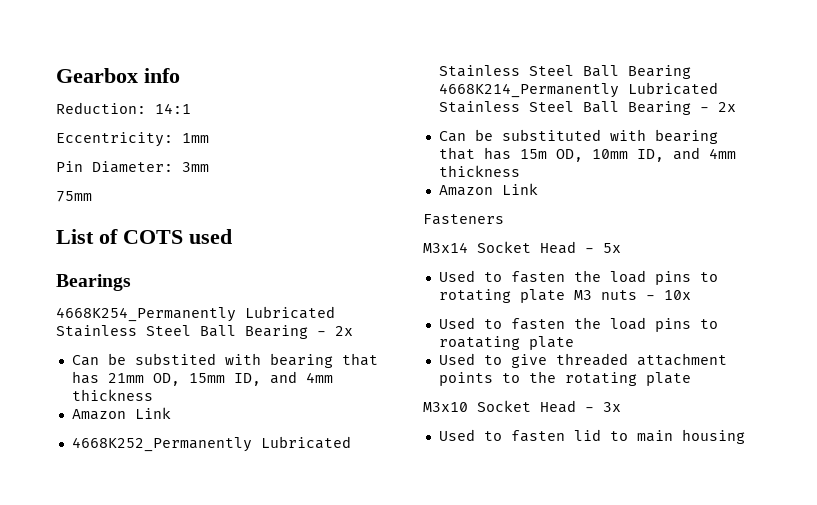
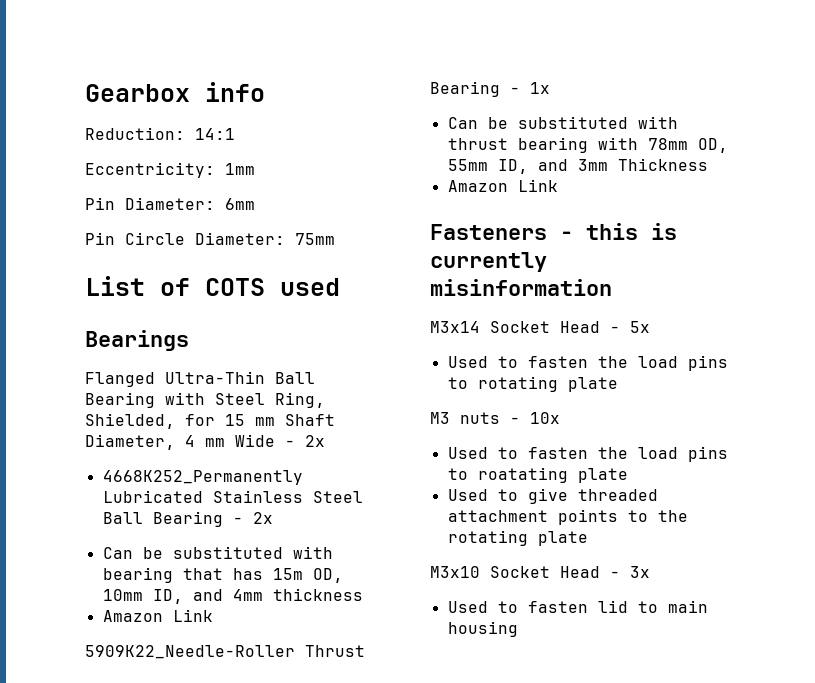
- Pin Diameter: 3mm
- 75mm
+ Pin Diameter: 6mm
+ Pin Circle Diameter: 75mm
- 4668K254_Permanently Lubricated Stainless Steel Ball Bearing - 2x
- Can be substited with bearing that has 21mm OD, 15mm ID, and 4mm thickness
- Amazon Link
+ Flanged Ultra-Thin Ball Bearing with Steel Ring, Shielded, for 15 mm Shaft Diameter, 4 mm Wide - 2x
- 4668K252_Permanently Lubricated Stainless Steel Ball Bearing 4668K214_Permanently Lubricated Stainless Steel Ball Bearing - 2x
+ 4668K252_Permanently Lubricated Stainless Steel Ball Bearing - 2x
- Fasteners
+ 5909K22_Needle-Roller Thrust Bearing - 1x
+ Can be substituted with thrust bearing with 78mm OD, 55mm ID, and 3mm Thickness
+ Amazon Link
+ Fasteners - this is currently misinformation
- Used to fasten the load pins to rotating plate M3 nuts - 10x
+ Used to fasten the load pins to rotating plate
+ M3 nuts - 10x

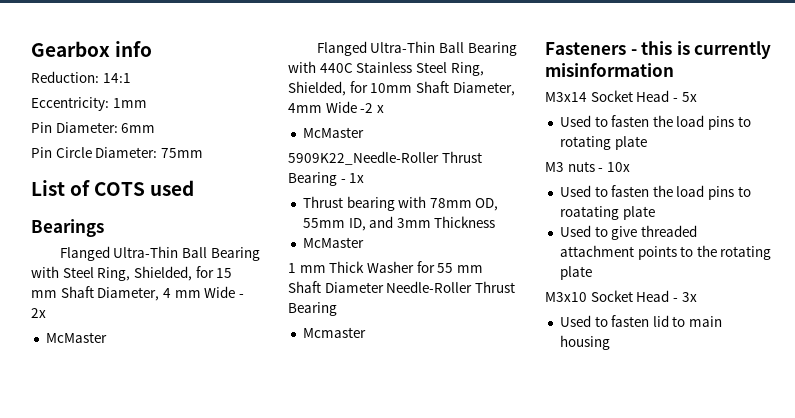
  Flanged Ultra-Thin Ball Bearing with Steel Ring, Shielded, for 15 mm Shaft Diameter, 4 mm Wide - 2x
- 4668K252_Permanently Lubricated Stainless Steel Ball Bearing - 2x
- Can be substituted with bearing that has 15m OD, 10mm ID, and 4mm thickness
- Amazon Link
+ McMaster
+ Flanged Ultra-Thin Ball Bearing with 440C Stainless Steel Ring, Shielded, for 10mm Shaft Diameter, 4mm Wide -2 x
+ McMaster
- Can be substituted with thrust bearing with 78mm OD, 55mm ID, and 3mm Thickness
- Amazon Link
+ Thrust bearing with 78mm OD, 55mm ID, and 3mm Thickness
+ McMaster
+ 1 mm Thick Washer for 55 mm Shaft Diameter Needle-Roller Thrust Bearing
+ Mcmaster

